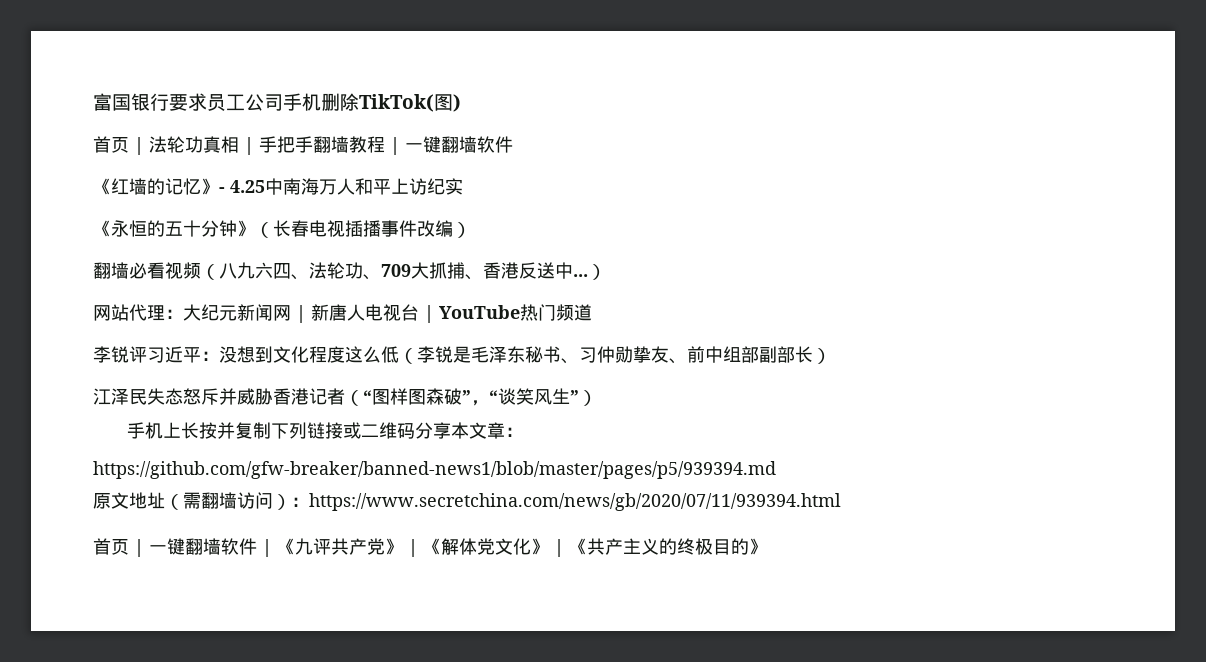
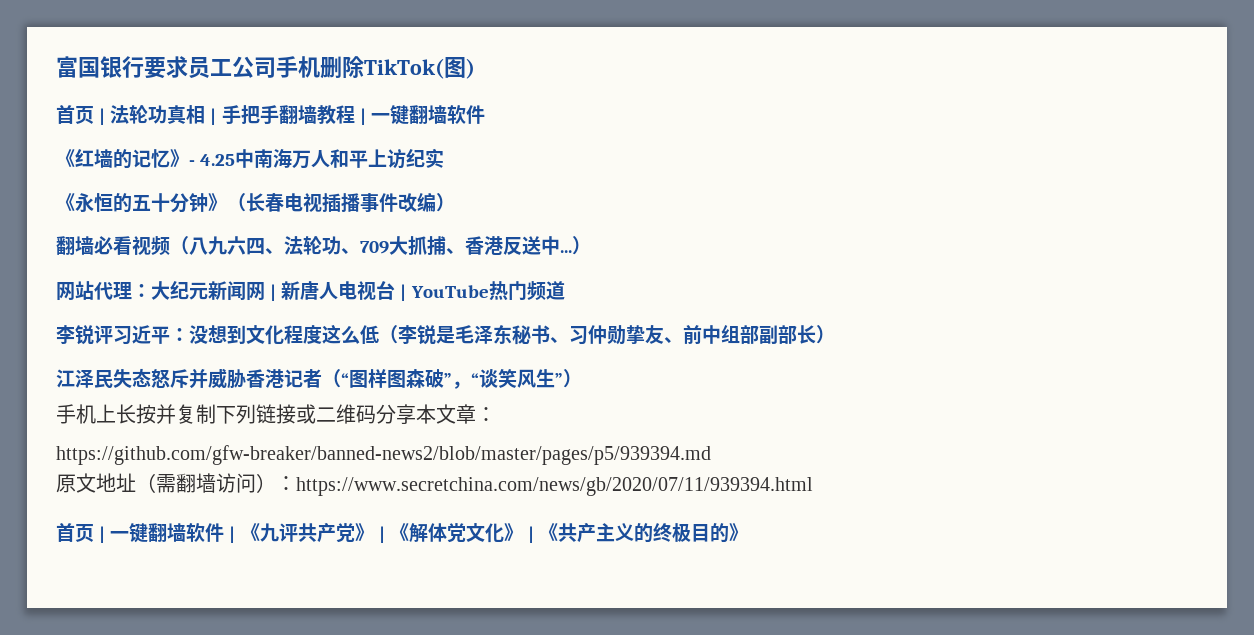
- https://github.com/gfw-breaker/banned-news1/blob/master/pages/p5/939394.md
+ https://github.com/gfw-breaker/banned-news2/blob/master/pages/p5/939394.md

